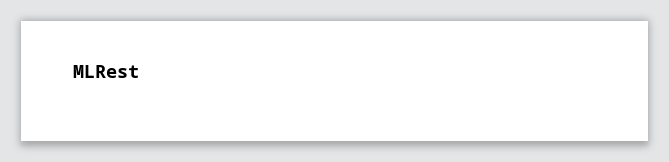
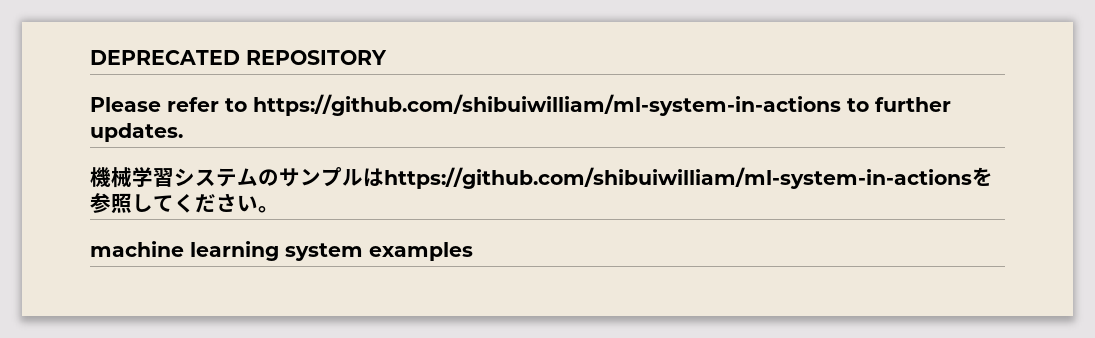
- MLRest
+ DEPRECATED REPOSITORY
+ Please refer to https://github.com/shibuiwilliam/ml-system-in-actions to further updates.
+ 機械学習システムのサンプルはhttps://github.com/shibuiwilliam/ml-system-in-actionsを参照してください。
+ machine learning system examples

